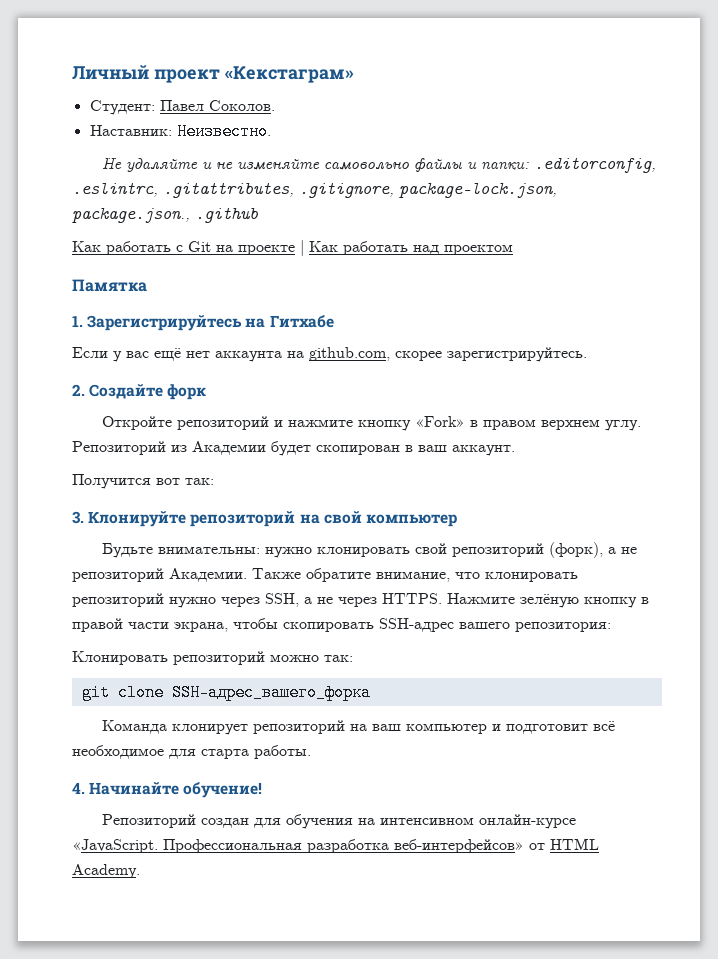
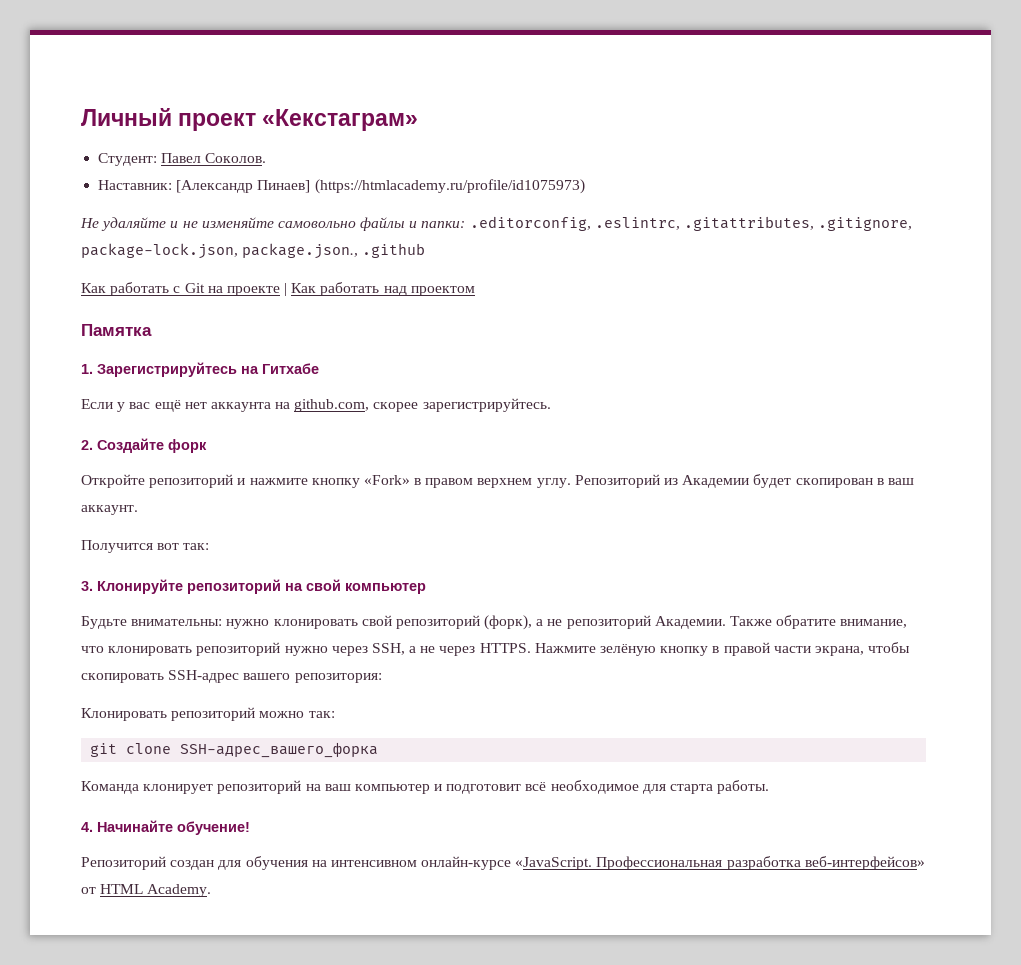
- Наставник: Неизвестно.
+ Наставник: [Александр Пинаев] (https://htmlacademy.ru/profile/id1075973)

